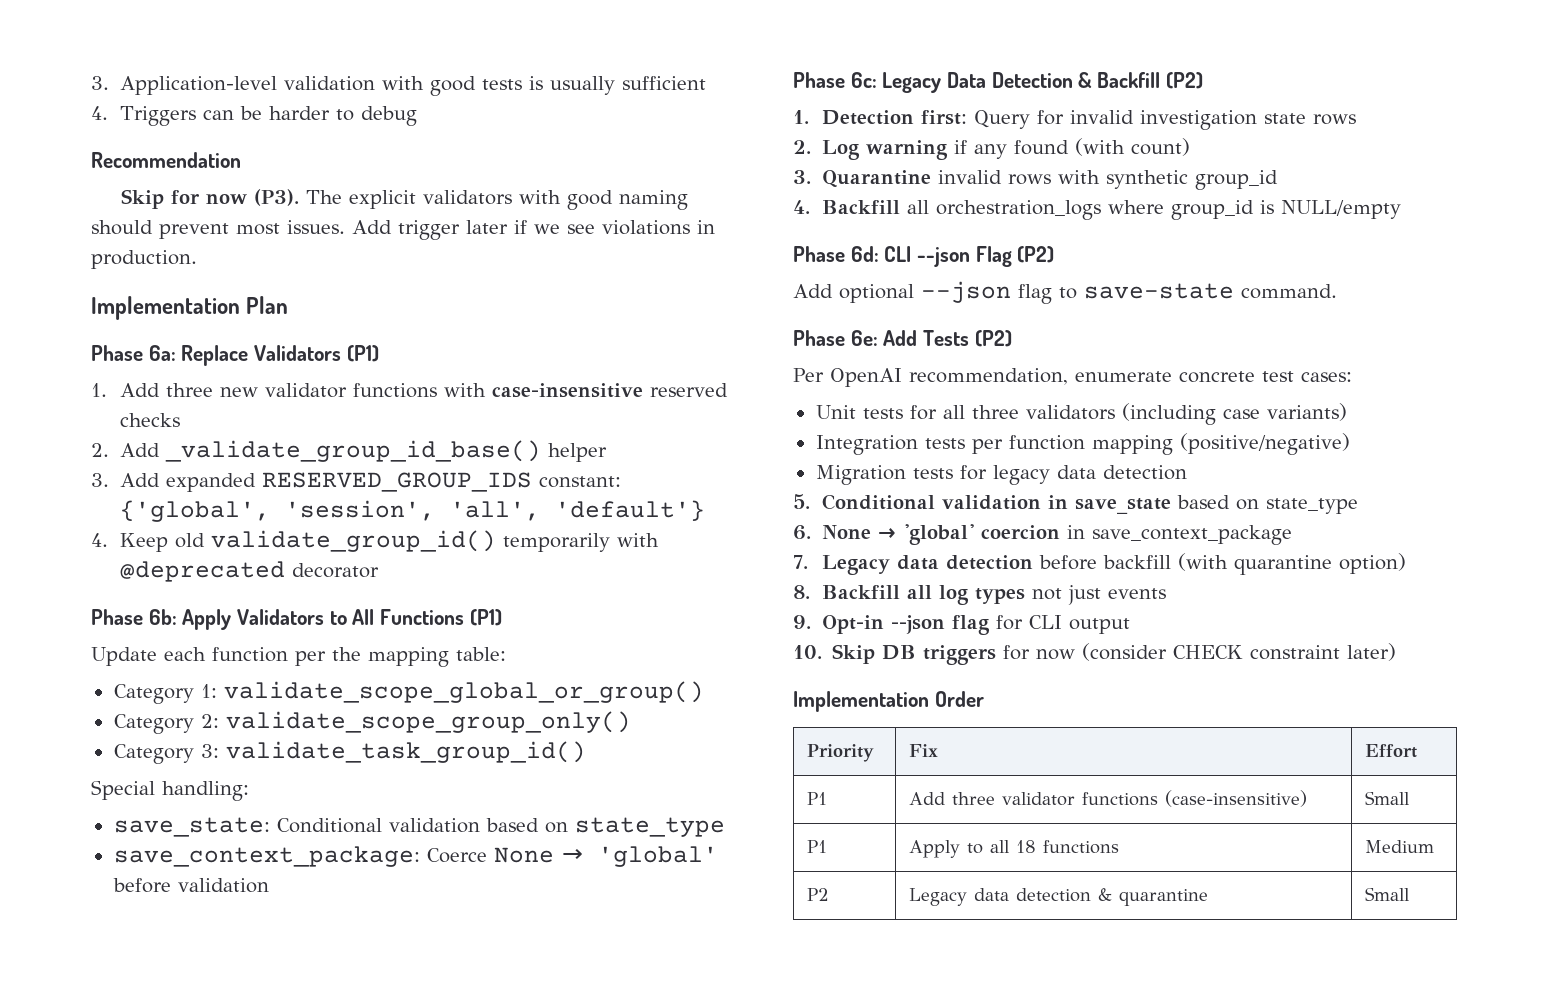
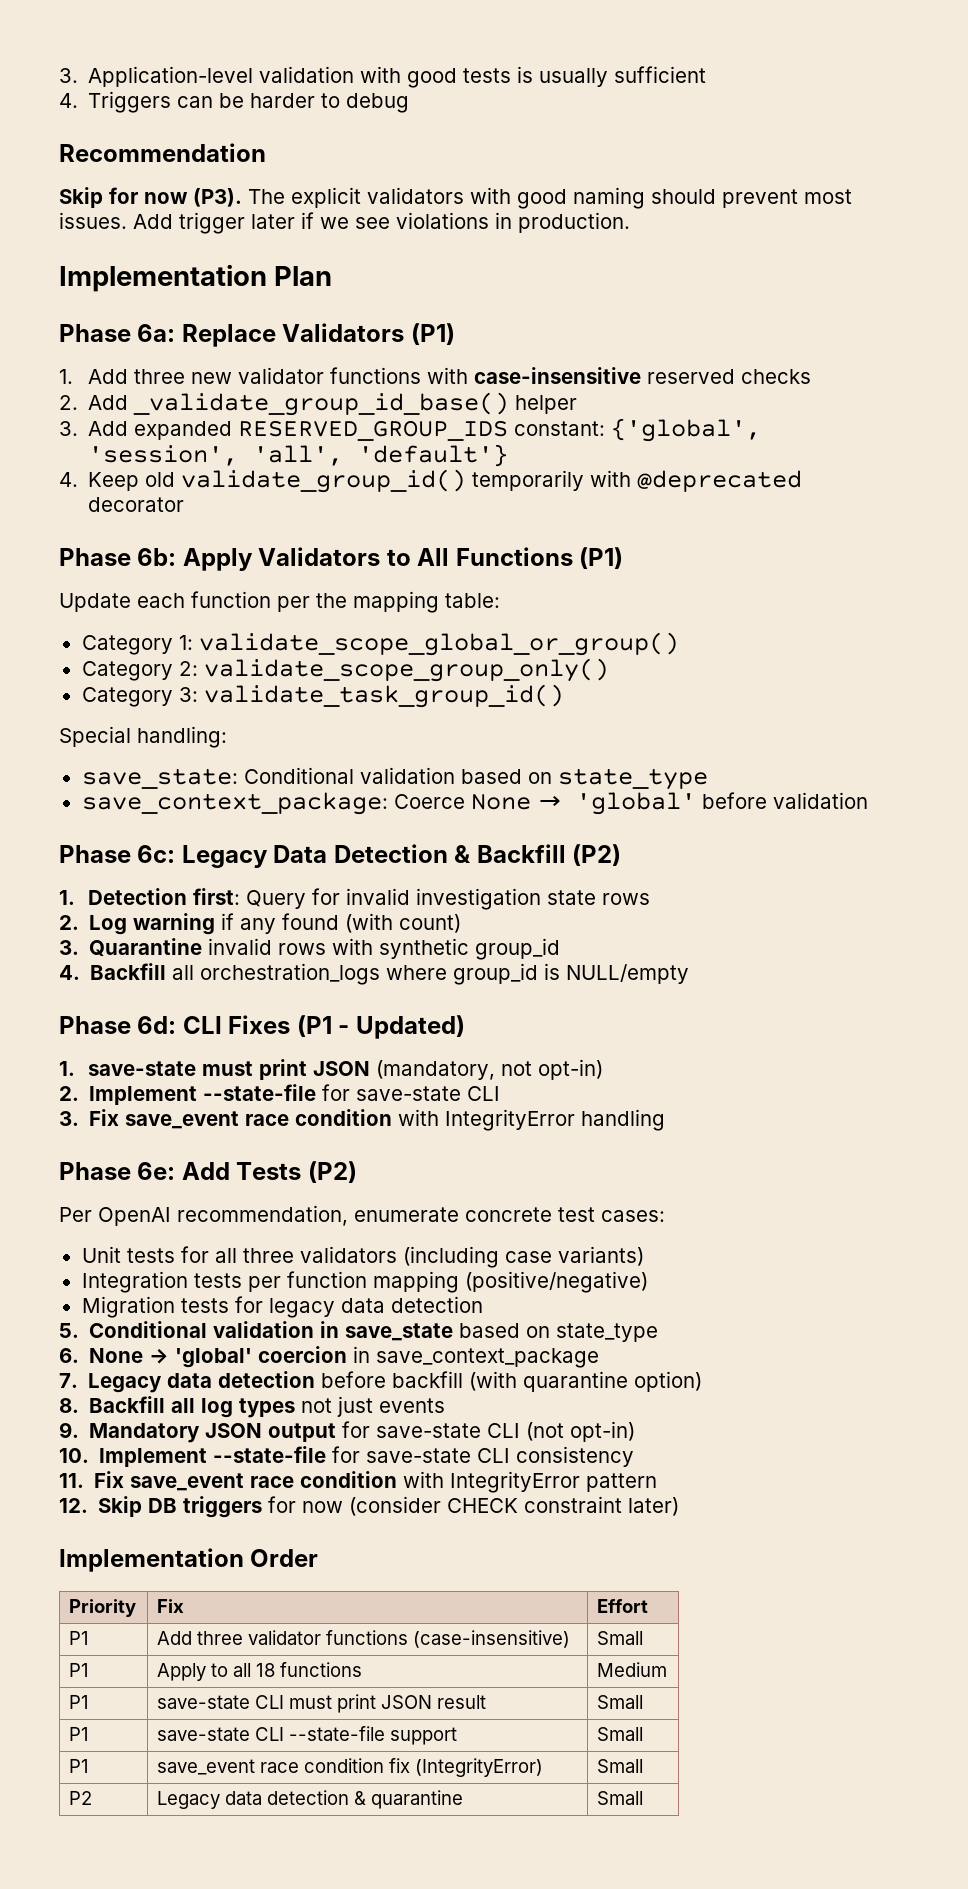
- Phase 6d: CLI --json Flag (P2)
- Add optional --json flag to save-state command.
+ Phase 6d: CLI Fixes (P1 - Updated)
+ 1. save-state must print JSON (mandatory, not opt-in)
+ 2. Implement --state-file for save-state CLI
+ 3. Fix save_event race condition with IntegrityError handling
- 9. Opt-in --json flag for CLI output
- 10. Skip DB triggers for now (consider CHECK constraint later)
+ 9. Mandatory JSON output for save-state CLI (not opt-in)
+ 10. Implement --state-file for save-state CLI consistency
+ 11. Fix save_event race condition with IntegrityError pattern
+ 12. Skip DB triggers for now (consider CHECK constraint later)
+ P1 | save-state CLI must print JSON result | Small
+ P1 | save-state CLI --state-file support | Small
+ P1 | save_event race condition fix (IntegrityError) | Small

